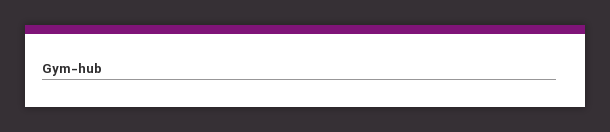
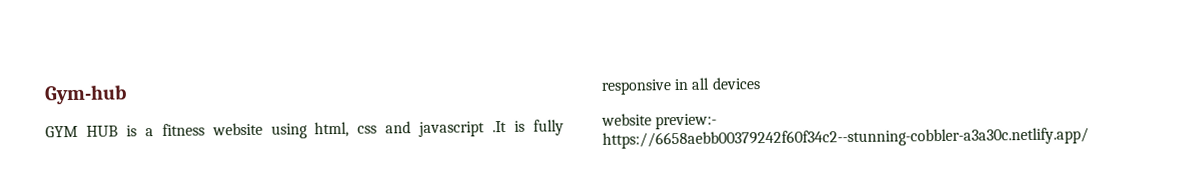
+ GYM HUB is a fitness website using html, css and javascript .It is fully responsive in all devices
+ website preview:- https://6658aebb00379242f60f34c2--stunning-cobbler-a3a30c.netlify.app/

